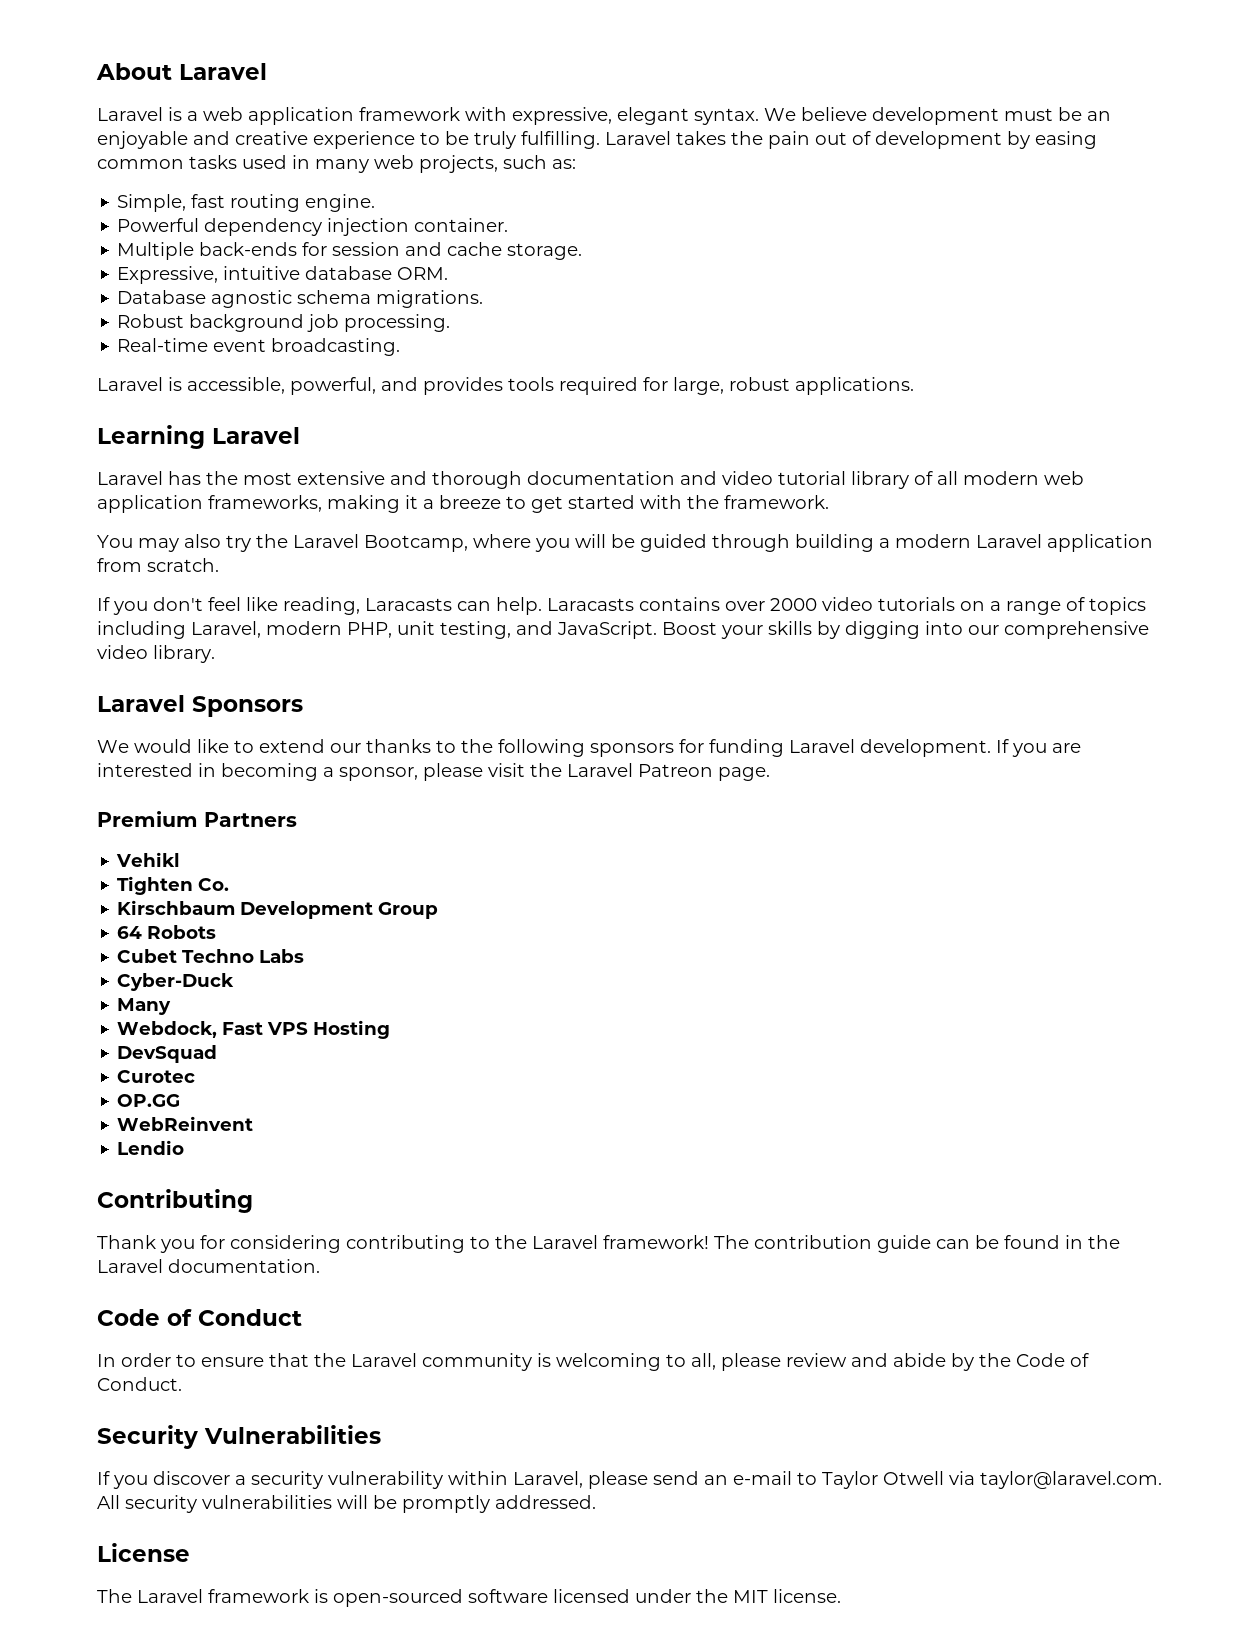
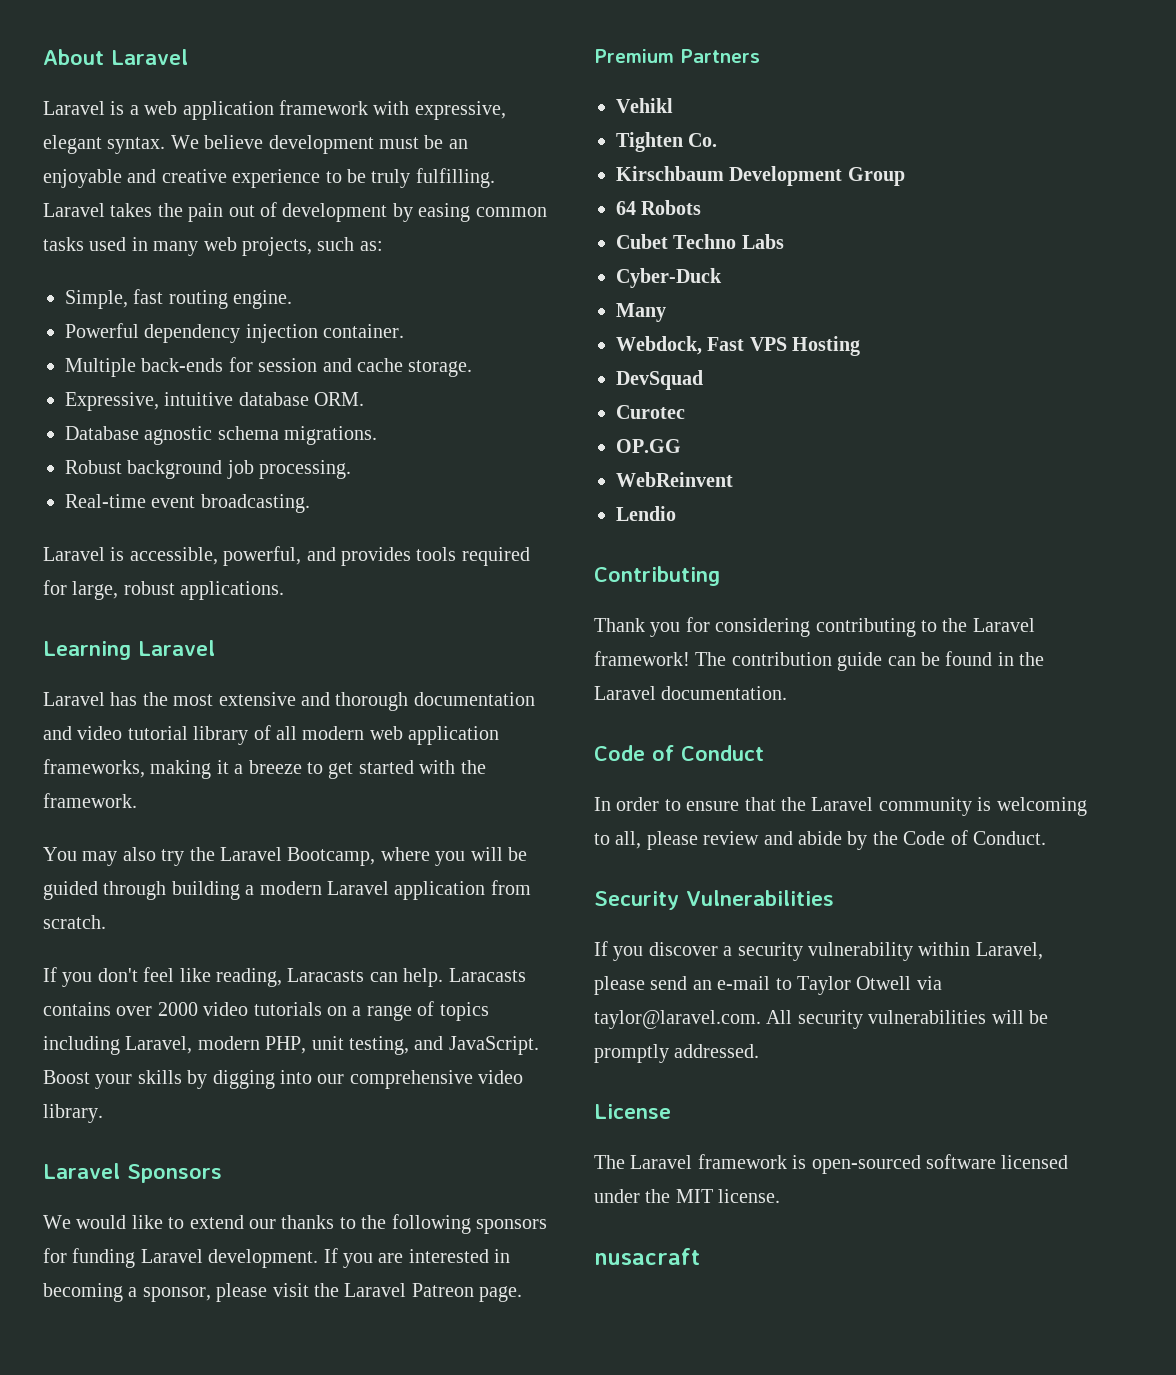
+ nusacraft

